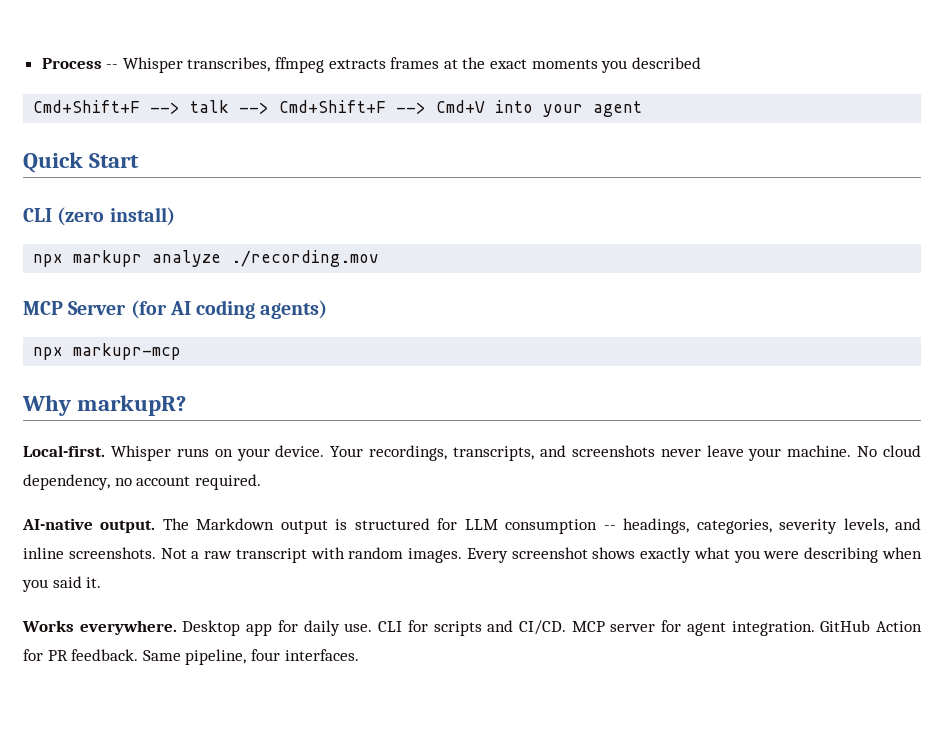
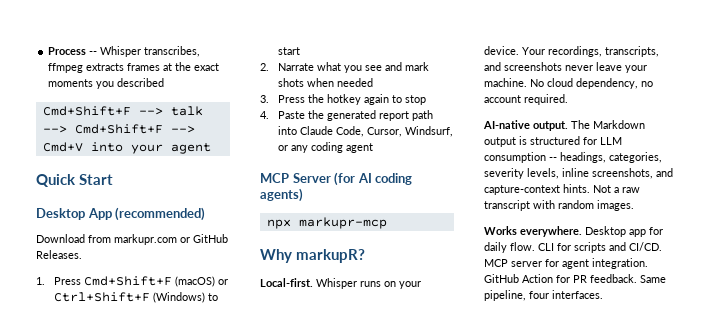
- CLI (zero install)
- npx markupr analyze ./recording.mov
+ Desktop App (recommended)
+ Download from markupr.com or GitHub Releases.
+ 1. Press Cmd+Shift+F (macOS) or Ctrl+Shift+F (Windows) to start
+ 2. Narrate what you see and mark shots when needed
+ 3. Press the hotkey again to stop
+ 4. Paste the generated report path into Claude Code, Cursor, Windsurf, or any coding agent
- The Markdown output is structured for LLM consumption -- headings, categories, severity levels, and inline screenshots.
+ The Markdown output is structured for LLM consumption -- headings, categories, severity levels, inline screenshots, and capture-context hints.
- Every screenshot shows exactly what you were describing when you said it.
- Desktop app for daily use.
+ Desktop app for daily flow.

